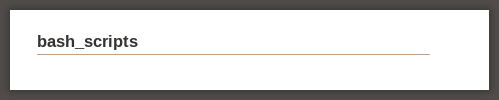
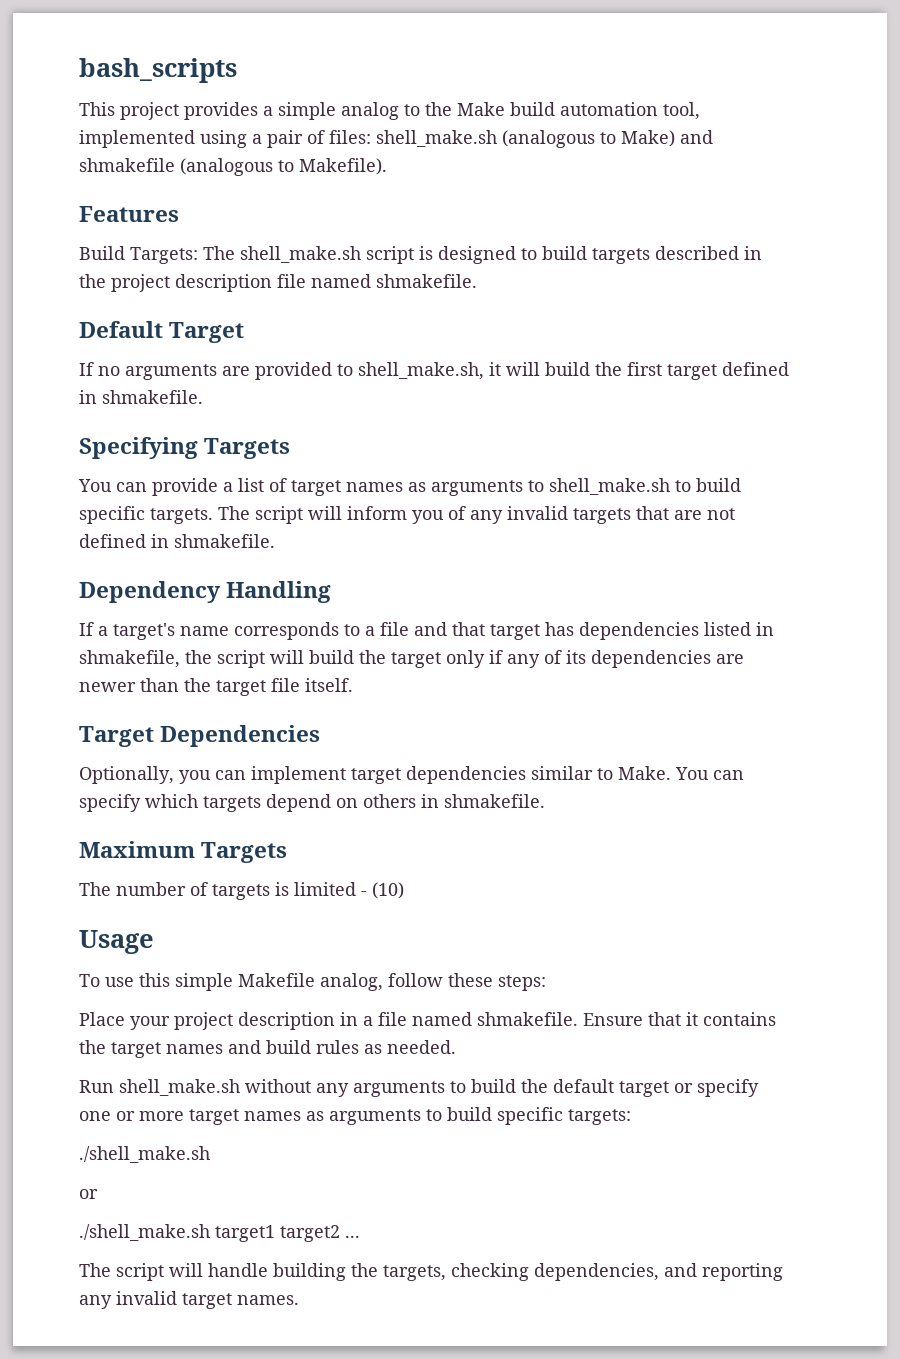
+ This project provides a simple analog to the Make build automation tool, implemented using a pair of files: shell_make.sh (analogous to Make) and shmakefile (analogous to Makefile).
+ Features
+ Build Targets: The shell_make.sh script is designed to build targets described in the project description file named shmakefile.
+ Default Target
+ If no arguments are provided to shell_make.sh, it will build the first target defined in shmakefile.
+ Specifying Targets
+ You can provide a list of target names as arguments to shell_make.sh to build specific targets. The script will inform you of any invalid targets that are not defined in shmakefile.
+ Dependency Handling
+ If a target's name corresponds to a file and that target has dependencies listed in shmakefile, the script will build the target only if any of its dependencies are newer than the target file itself.
+ Target Dependencies
+ Optionally, you can implement target dependencies similar to Make. You can specify which targets depend on others in shmakefile.
+ Maximum Targets
+ The number of targets is limited - (10)
+ Usage
+ To use this simple Makefile analog, follow these steps:
+ Place your project description in a file named shmakefile. Ensure that it contains the target names and build rules as needed.
+ Run shell_make.sh without any arguments to build the default target or specify one or more target names as arguments to build specific targets:
+ ./shell_make.sh
+ or
+ ./shell_make.sh target1 target2 ...
+ The script will handle building the targets, checking dependencies, and reporting any invalid target names.

